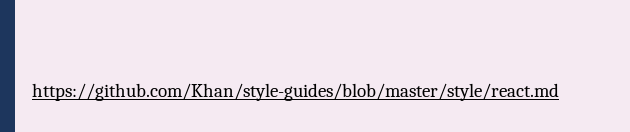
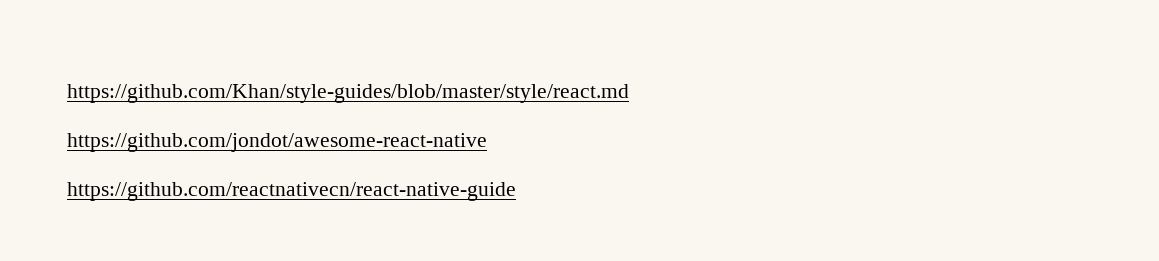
+ https://github.com/jondot/awesome-react-native
+ https://github.com/reactnativecn/react-native-guide

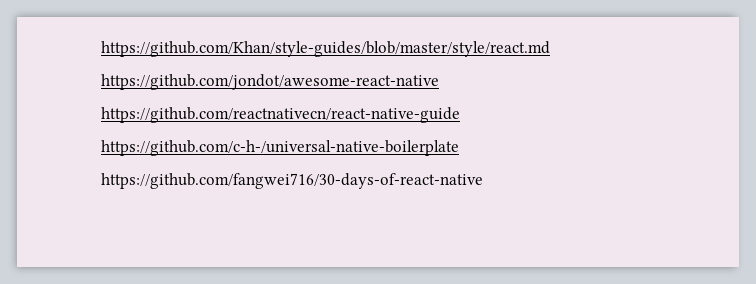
+ https://github.com/c-h-/universal-native-boilerplate
+ https://github.com/fangwei716/30-days-of-react-native

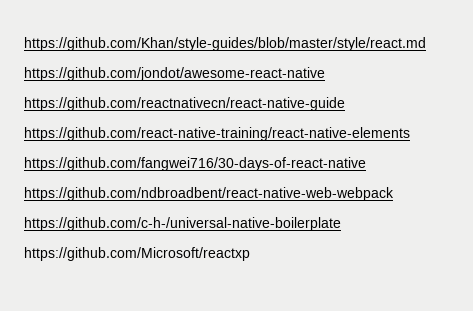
+ https://github.com/react-native-training/react-native-elements
+ https://github.com/fangwei716/30-days-of-react-native
+ https://github.com/ndbroadbent/react-native-web-webpack
- https://github.com/fangwei716/30-days-of-react-native
+ https://github.com/Microsoft/reactxp

